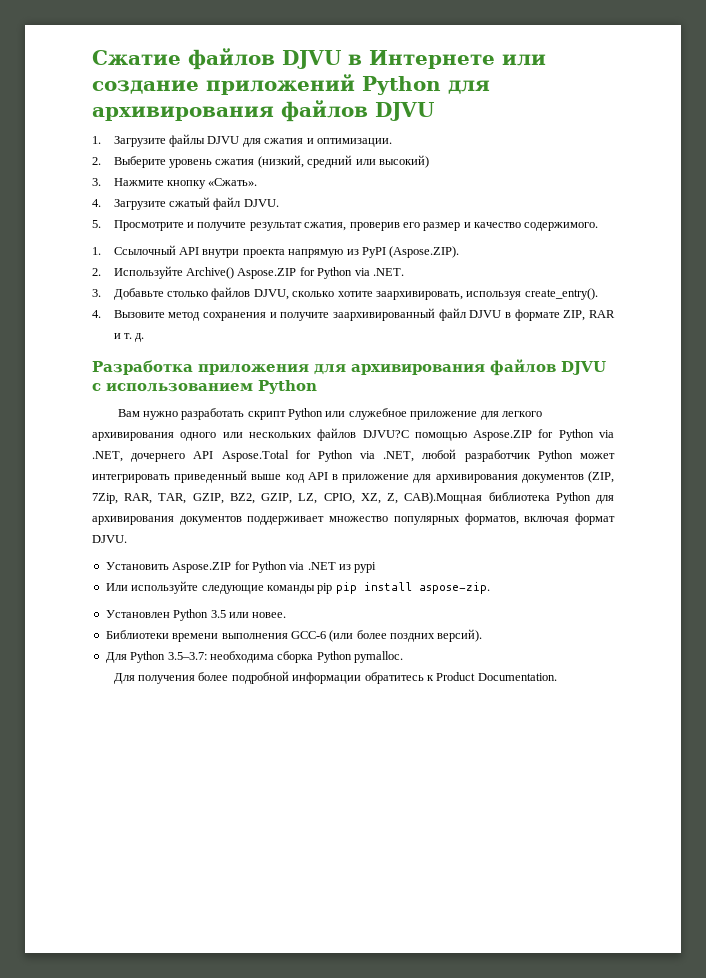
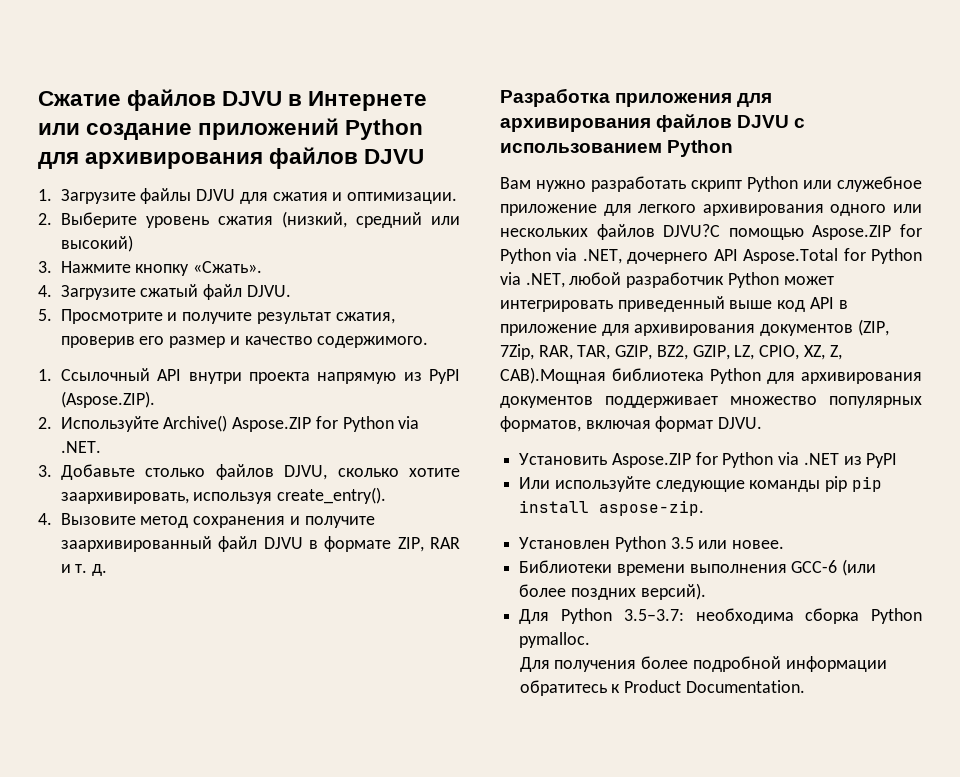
- Установить Aspose.ZIP for Python via .NET из pypi
+ Установить Aspose.ZIP for Python via .NET из PyPI

